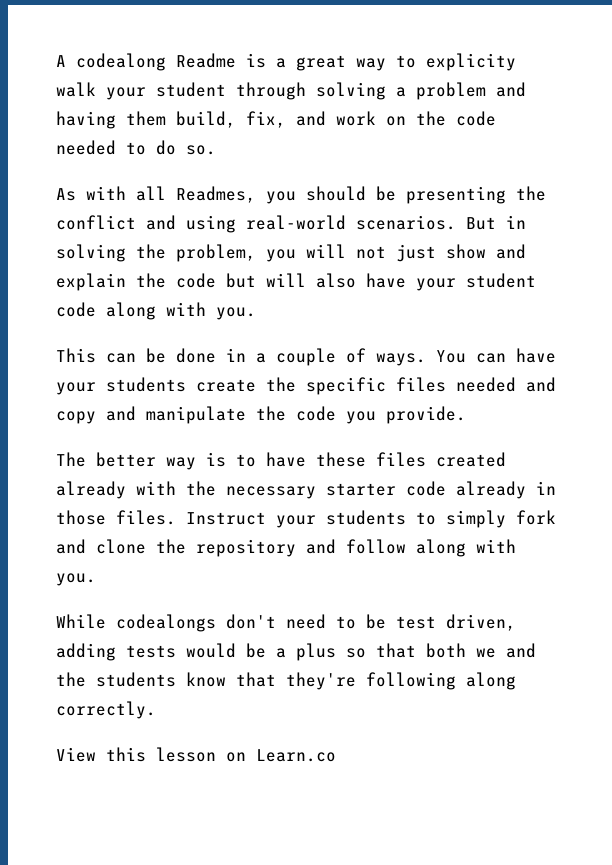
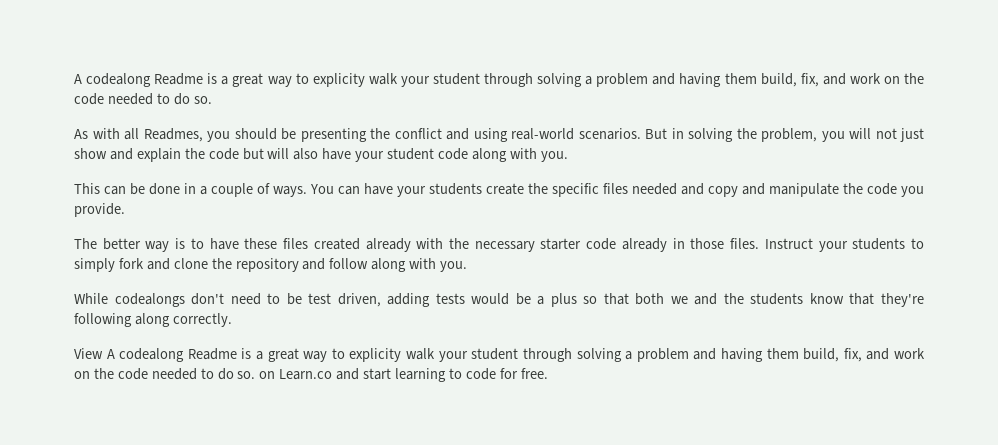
- View this lesson on Learn.co
+ View A codealong Readme is a great way to explicity walk your student through solving a problem and having them build, fix, and work on the code needed to do so. on Learn.co and start learning to code for free.

